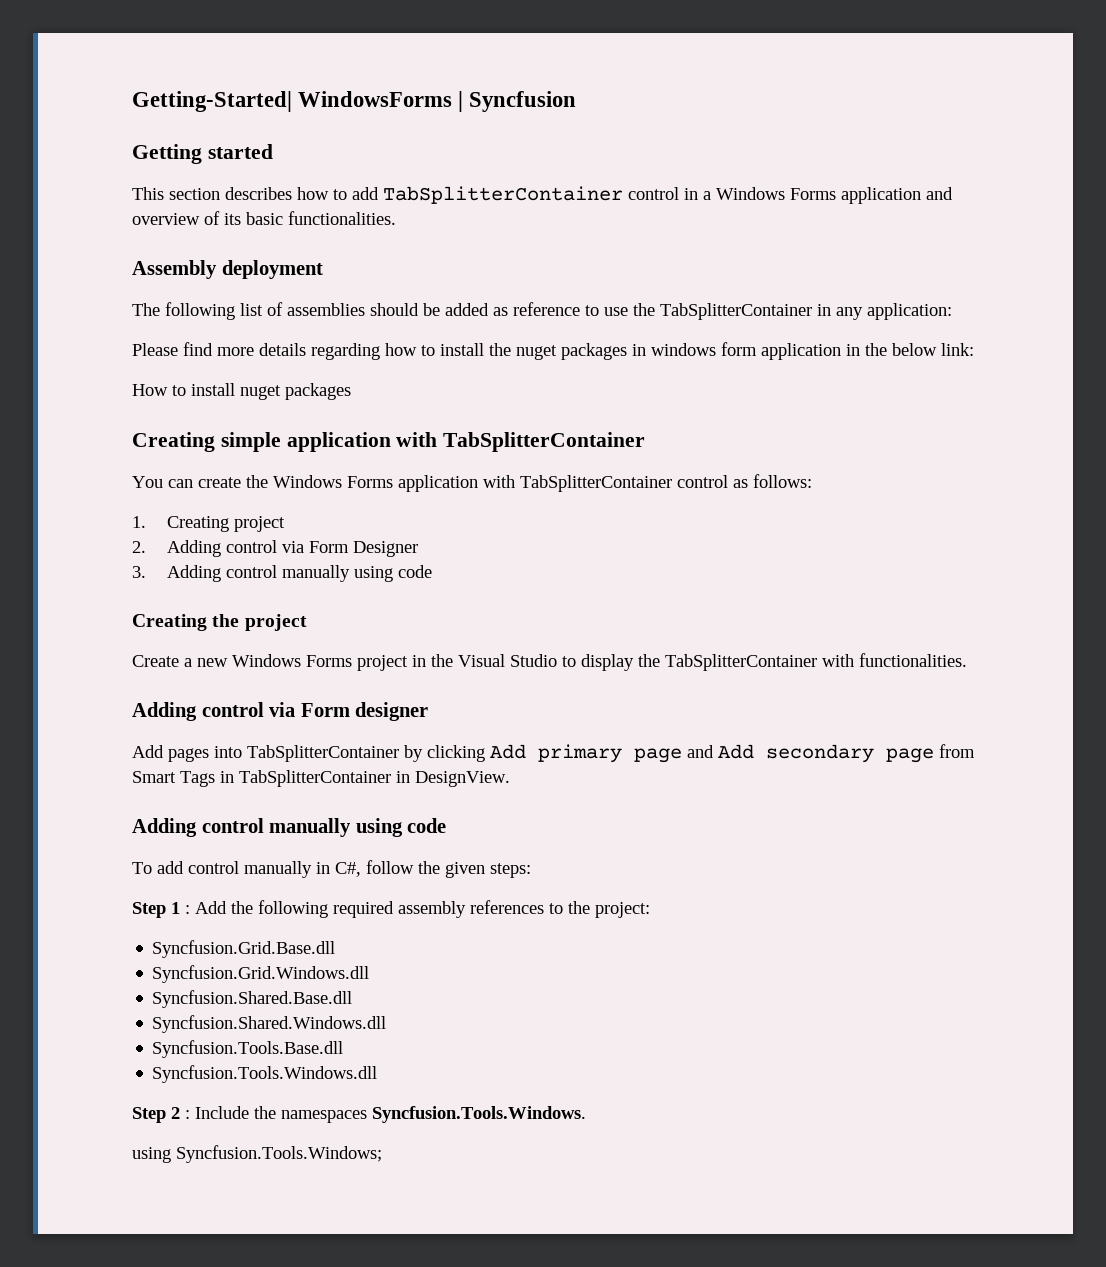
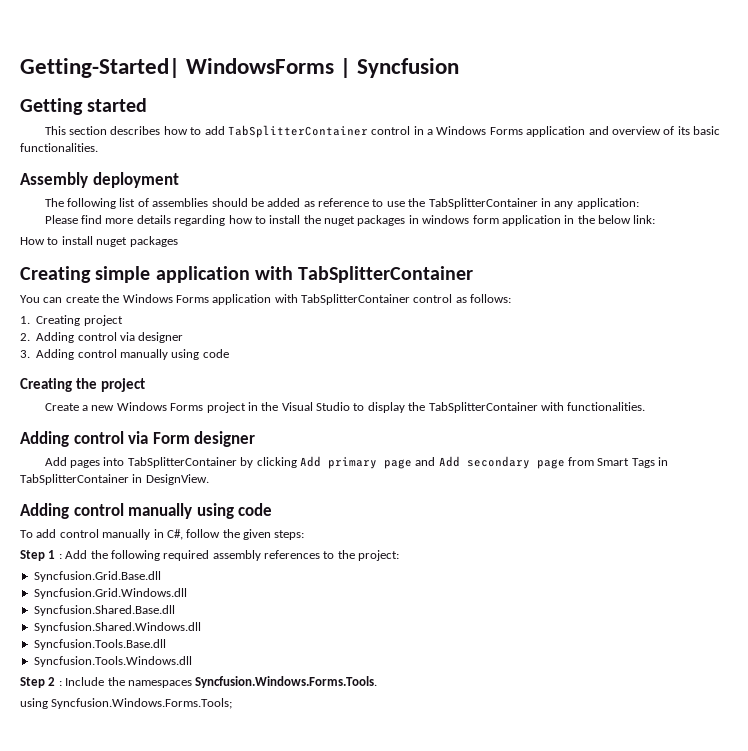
- 2. Adding control via Form Designer
+ 2. Adding control via designer
- Step 2 : Include the namespaces Syncfusion.Tools.Windows.
- using Syncfusion.Tools.Windows;
+ Step 2 : Include the namespaces Syncfusion.Windows.Forms.Tools.
+ using Syncfusion.Windows.Forms.Tools;

